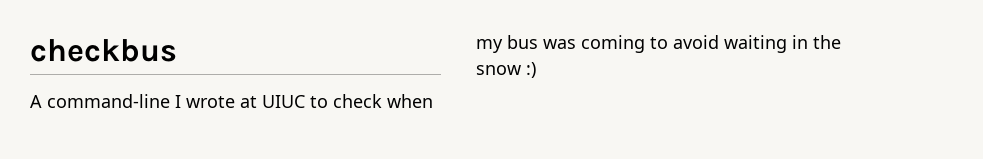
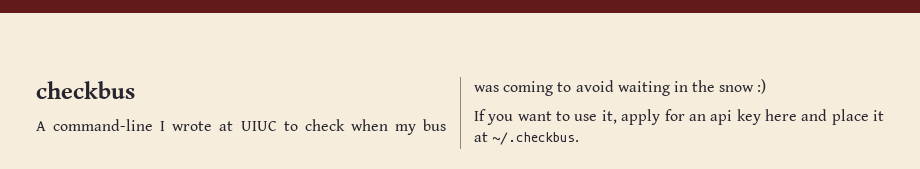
+ If you want to use it, apply for an api key here and place it at ~/.checkbus.

